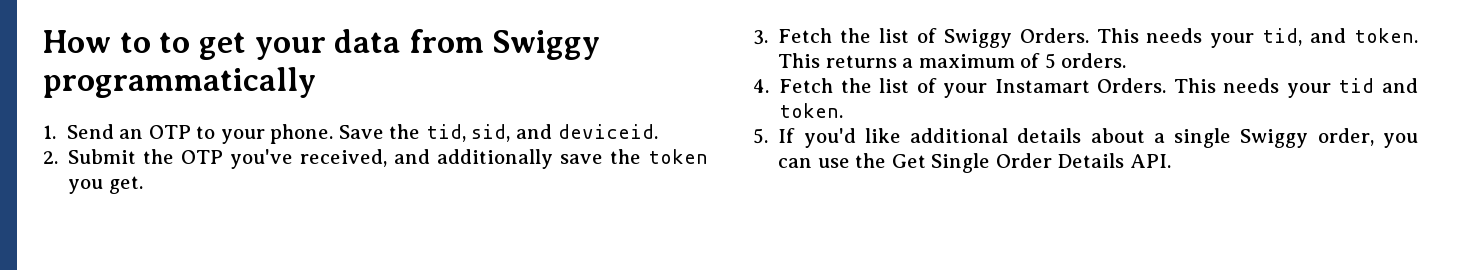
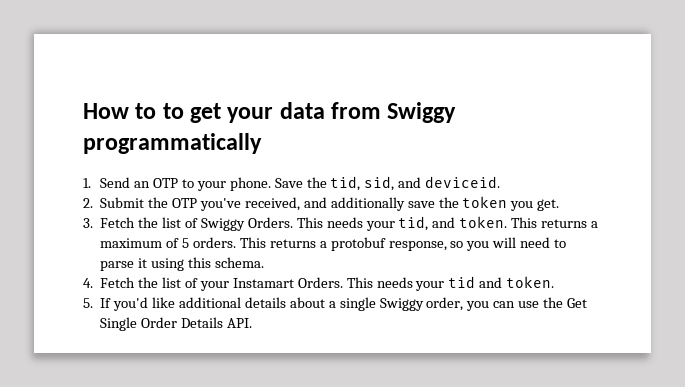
+ This returns a protobuf response, so you will need to parse it using this schema.

